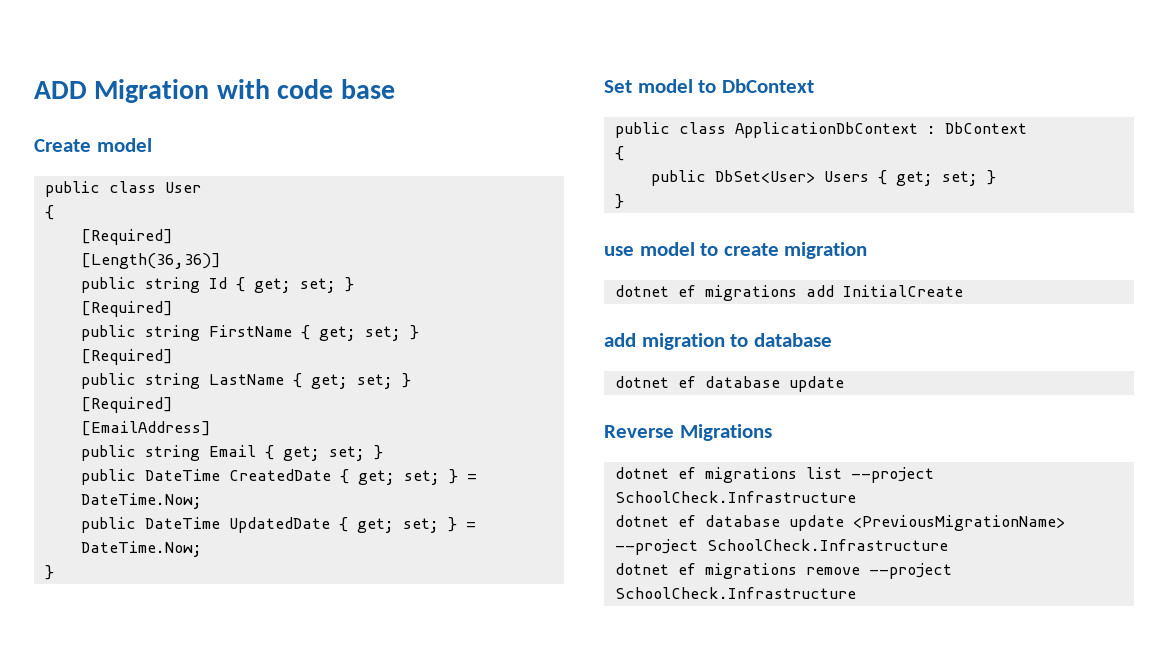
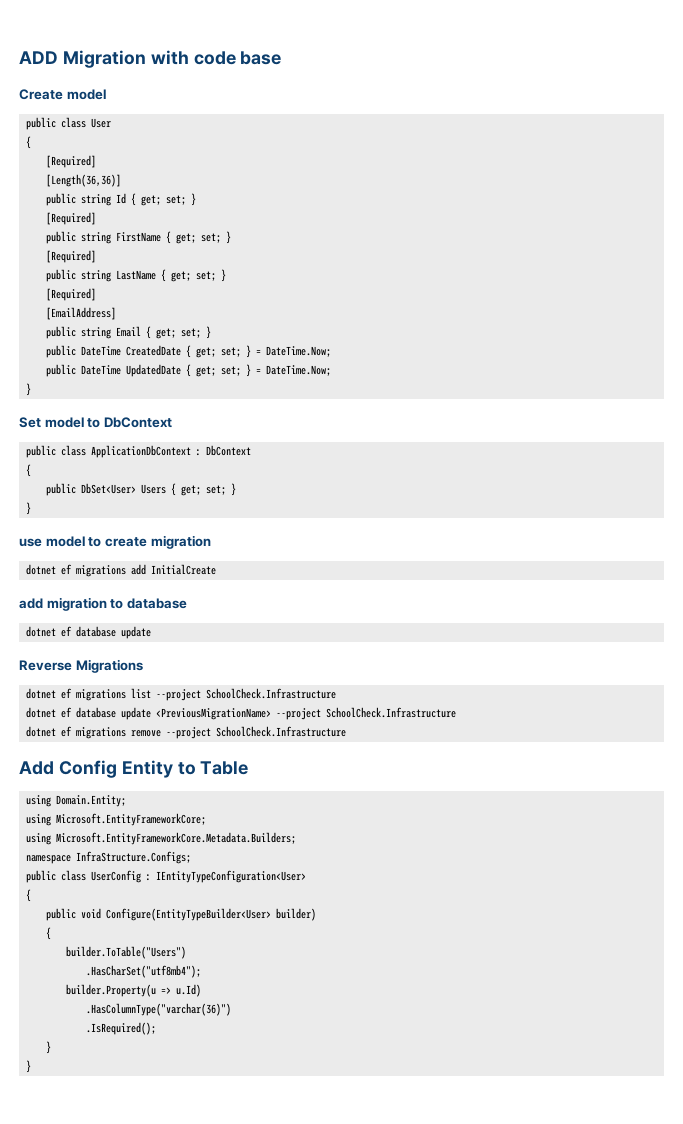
+ Add Config Entity to Table
+ using Domain.Entity;
+ using Microsoft.EntityFrameworkCore;
+ using Microsoft.EntityFrameworkCore.Metadata.Builders;
+ namespace InfraStructure.Configs;
+ public class UserConfig : IEntityTypeConfiguration<User>
+ {
+ public void Configure(EntityTypeBuilder<User> builder)
+ {
+ builder.ToTable("Users")
+ .HasCharSet("utf8mb4");
+ builder.Property(u => u.Id)
+ .HasColumnType("varchar(36)")
+ .IsRequired();
+ }
+ }

